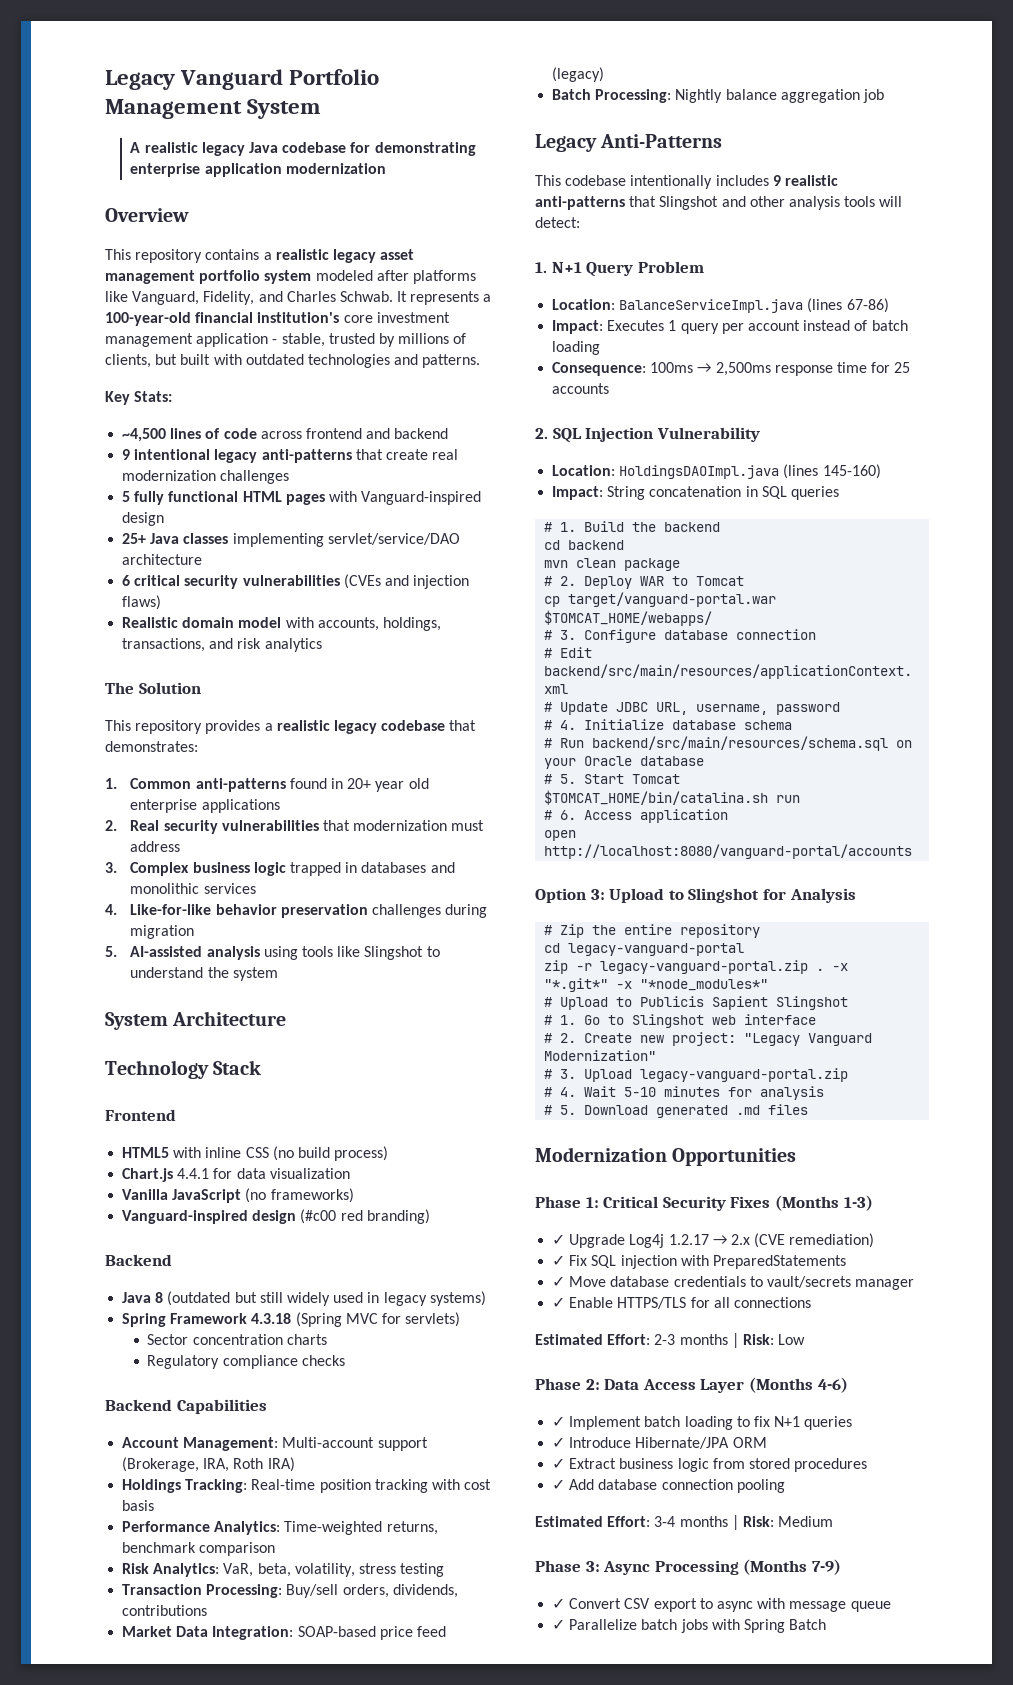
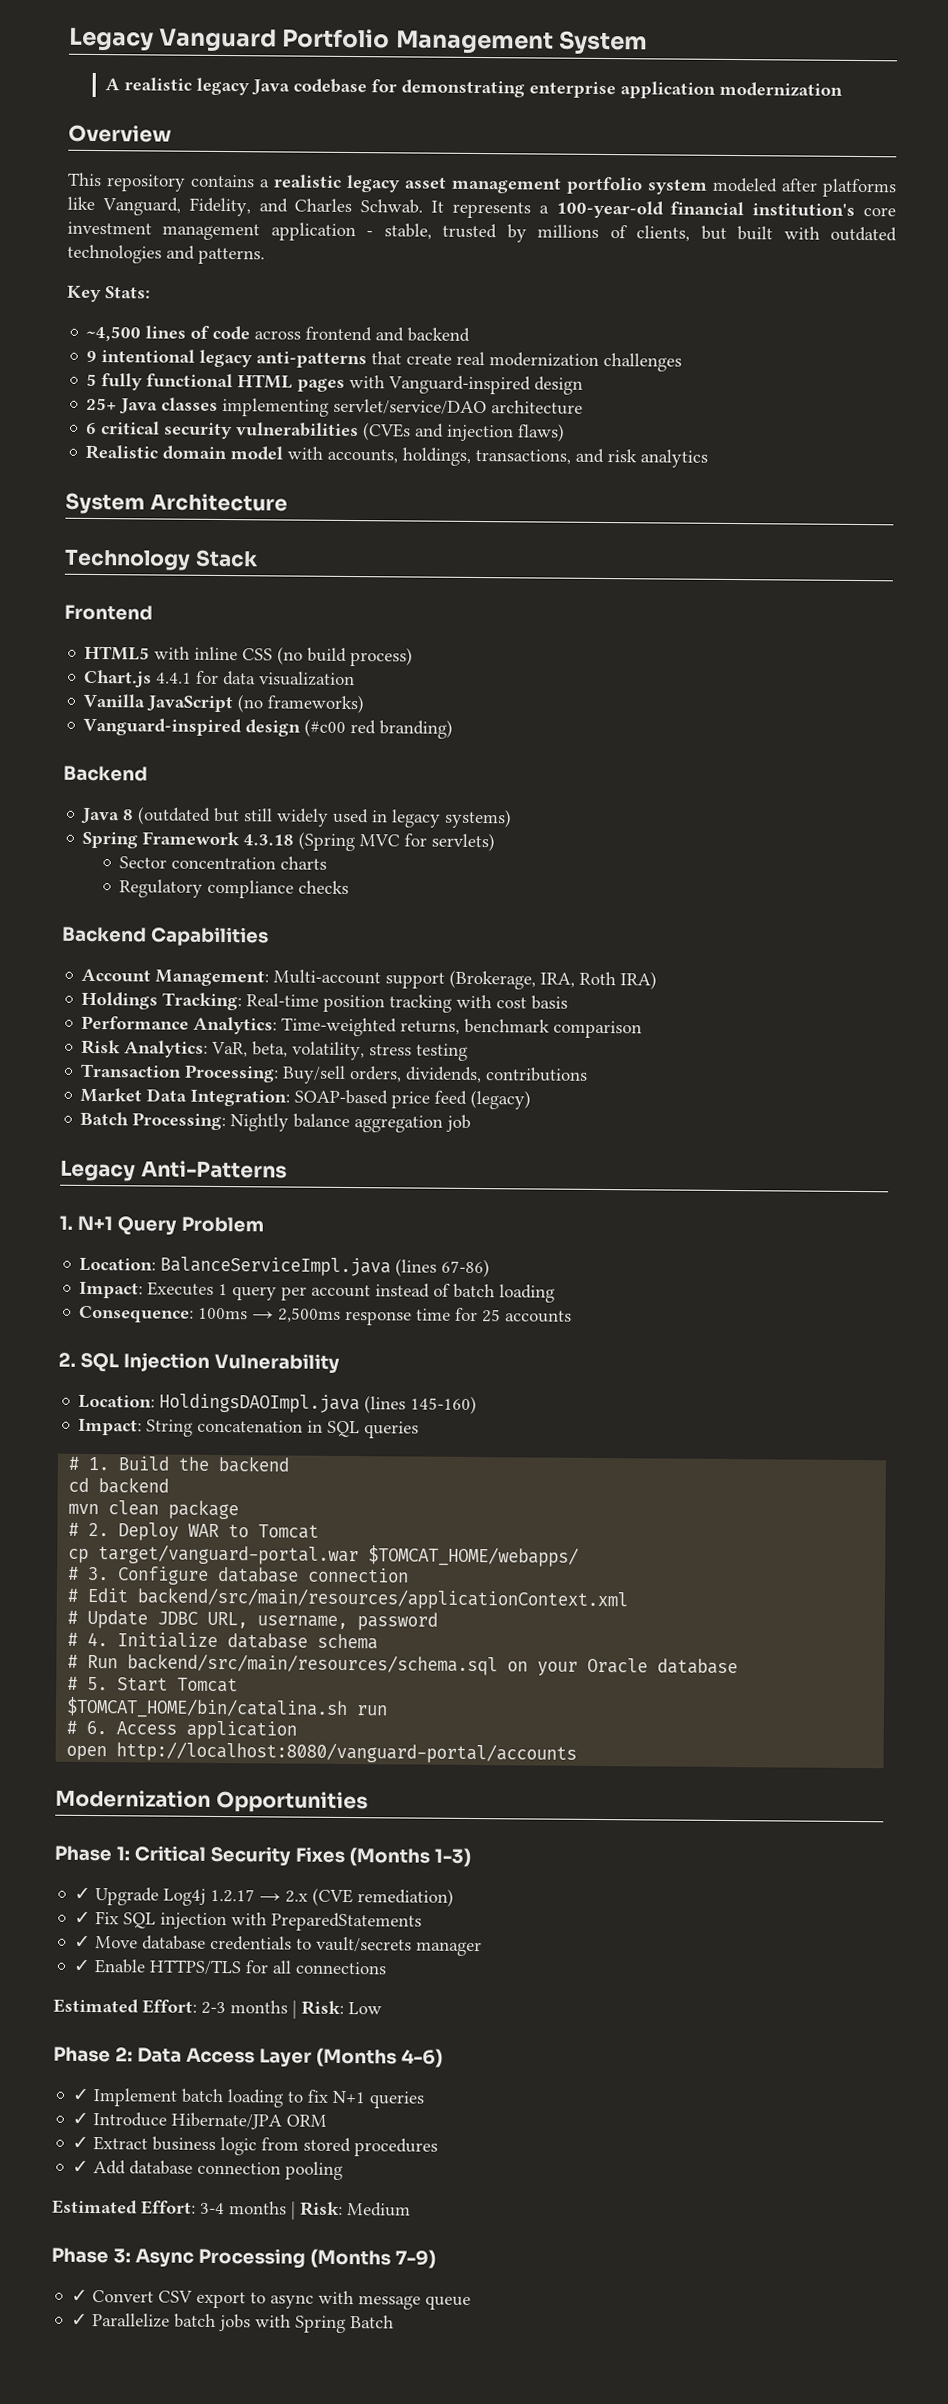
- The Solution
- This repository provides a realistic legacy codebase that demonstrates:
- 1. Common anti-patterns found in 20+ year old enterprise applications
- 2. Real security vulnerabilities that modernization must address
- 3. Complex business logic trapped in databases and monolithic services
- 4. Like-for-like behavior preservation challenges during migration
- 5. AI-assisted analysis using tools like Slingshot to understand the system
- This codebase intentionally includes 9 realistic anti-patterns that Slingshot and other analysis tools will detect:
- Option 3: Upload to Slingshot for Analysis
- # Zip the entire repository
- cd legacy-vanguard-portal
- zip -r legacy-vanguard-portal.zip . -x "*.git*" -x "*node_modules*"
- # Upload to Publicis Sapient Slingshot
- # 1. Go to Slingshot web interface
- # 2. Create new project: "Legacy Vanguard Modernization"
- # 3. Upload legacy-vanguard-portal.zip
- # 4. Wait 5-10 minutes for analysis
- # 5. Download generated .md files

